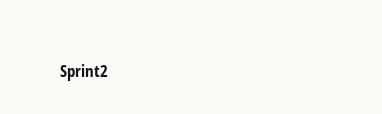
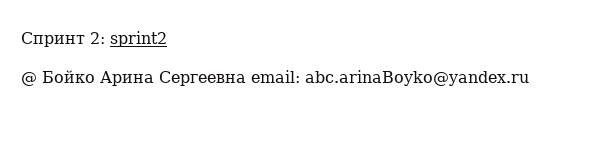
- Sprint2
+ Спринт 2: sprint2
+ @ Бойко Арина Сергеевна email: abc.arinaBoyko@yandex.ru

